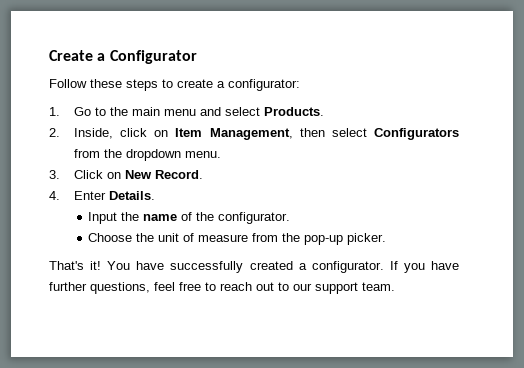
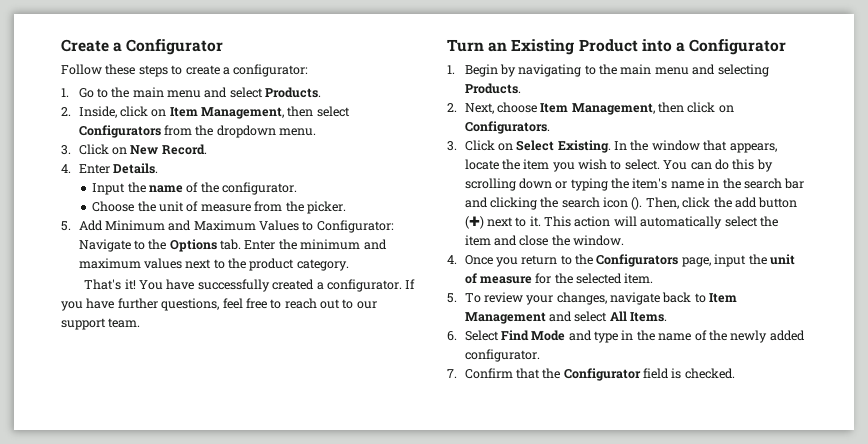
- Choose the unit of measure from the pop-up picker.
+ Choose the unit of measure from the picker.
+ 5. Add Minimum and Maximum Values to Configurator: Navigate to the Options tab. Enter the minimum and maximum values next to the product category.
+ Turn an Existing Product into a Configurator
+ 1. Begin by navigating to the main menu and selecting Products.
+ 2. Next, choose Item Management, then click on Configurators.
+ 3. Click on Select Existing. In the window that appears, locate the item you wish to select. You can do this by scrolling down or typing the item's name in the search bar and clicking the search icon (). Then, click the add button (✚) next to it. This action will automatically select the item and close the window.
+ 4. Once you return to the Configurators page, input the unit of measure for the selected item.
+ 5. To review your changes, navigate back to Item Management and select All Items.
+ 6. Select Find Mode and type in the name of the newly added configurator.
+ 7. Confirm that the Configurator field is checked.

